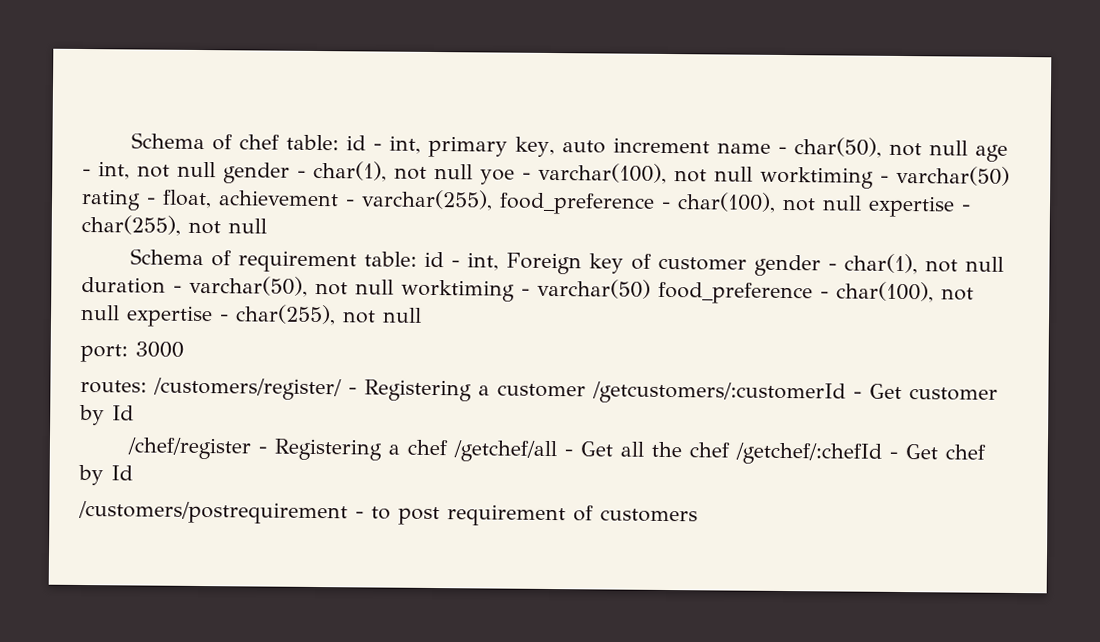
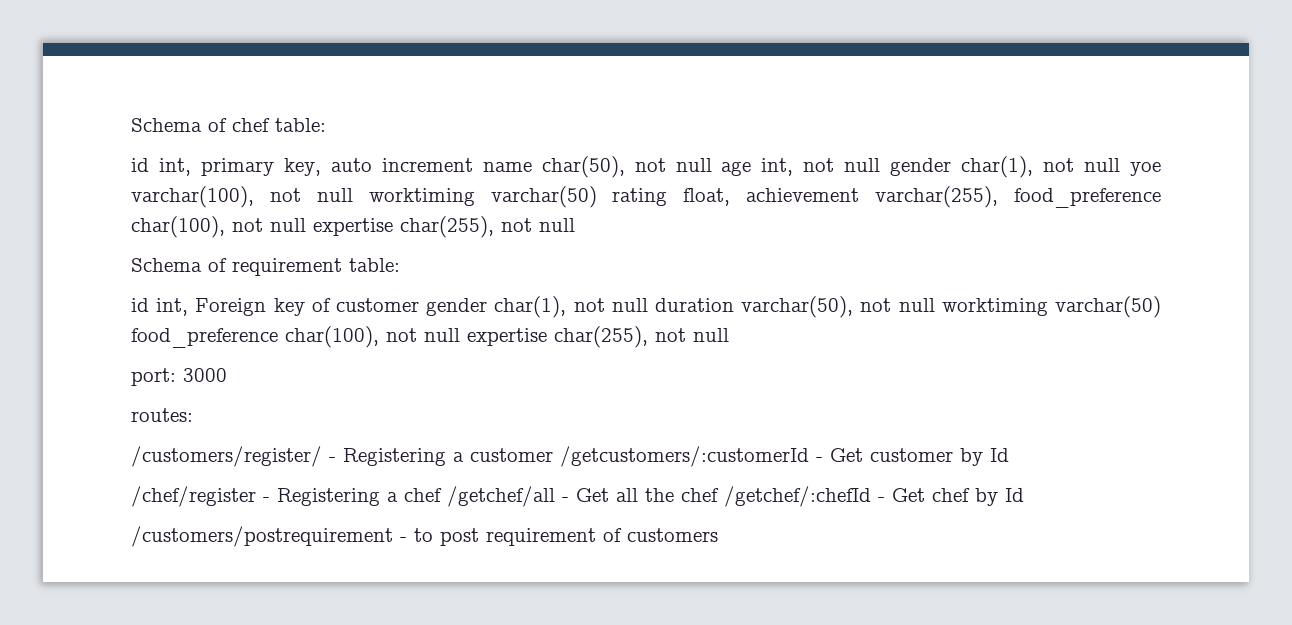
- Schema of chef table: id - int, primary key, auto increment name - char(50), not null age - int, not null gender - char(1), not null yoe - varchar(100), not null worktiming - varchar(50) rating - float, achievement - varchar(255), food_preference - char(100), not null expertise - char(255), not null
+ Schema of chef table:
+ id int, primary key, auto increment name char(50), not null age int, not null gender char(1), not null yoe varchar(100), not null worktiming varchar(50) rating float, achievement varchar(255), food_preference char(100), not null expertise char(255), not null
- Schema of requirement table: id - int, Foreign key of customer gender - char(1), not null duration - varchar(50), not null worktiming - varchar(50) food_preference - char(100), not null expertise - char(255), not null
+ Schema of requirement table:
+ id int, Foreign key of customer gender char(1), not null duration varchar(50), not null worktiming varchar(50) food_preference char(100), not null expertise char(255), not null
- routes: /customers/register/ - Registering a customer /getcustomers/:customerId - Get customer by Id
+ routes:
+ /customers/register/ - Registering a customer /getcustomers/:customerId - Get customer by Id

